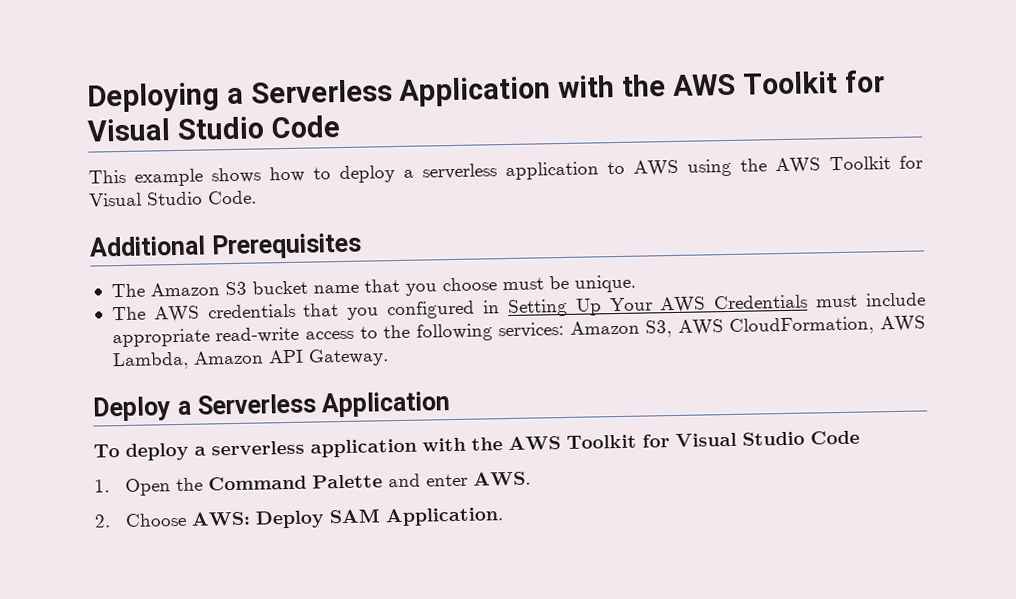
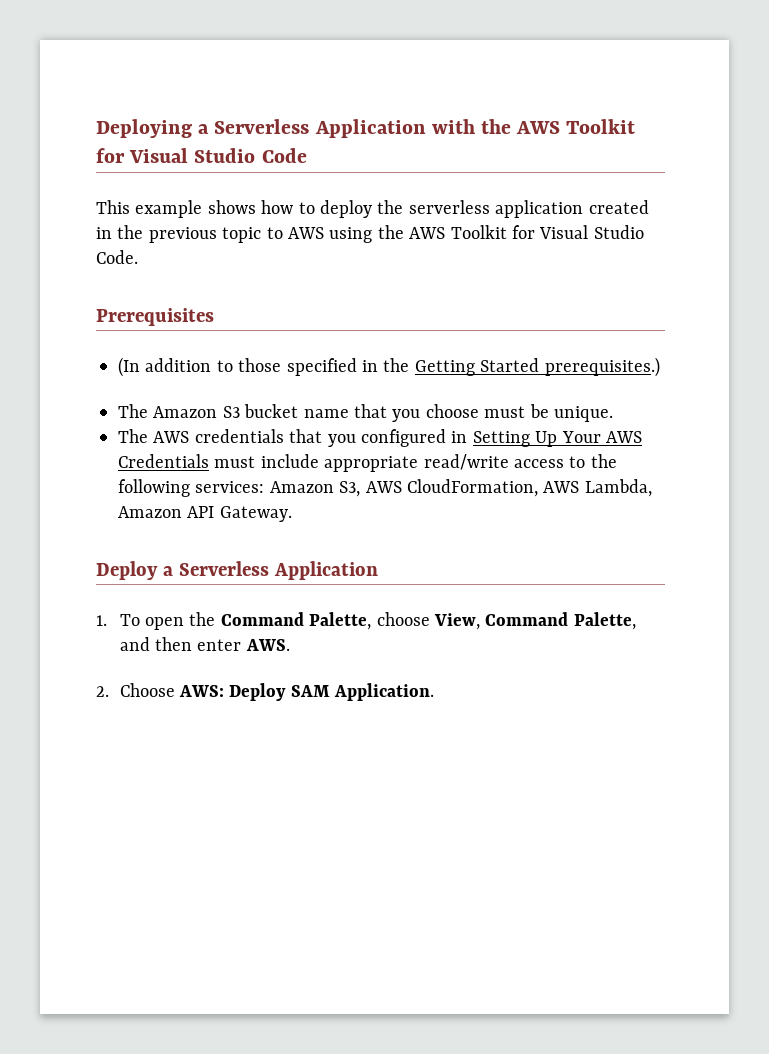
- This example shows how to deploy a serverless application to AWS using the AWS Toolkit for Visual Studio Code.
+ This example shows how to deploy the serverless application created in the previous topic to AWS using the AWS Toolkit for Visual Studio Code.
- Additional Prerequisites
+ Prerequisites
+ (In addition to those specified in the Getting Started prerequisites.)
- The AWS credentials that you configured in Setting Up Your AWS Credentials must include appropriate read-write access to the following services: Amazon S3, AWS CloudFormation, AWS Lambda, Amazon API Gateway.
+ The AWS credentials that you configured in Setting Up Your AWS Credentials must include appropriate read/write access to the following services: Amazon S3, AWS CloudFormation, AWS Lambda, Amazon API Gateway.
- To deploy a serverless application with the AWS Toolkit for Visual Studio Code
- 1. Open the Command Palette and enter AWS.
+ 1. To open the Command Palette, choose View, Command Palette, and then enter AWS.

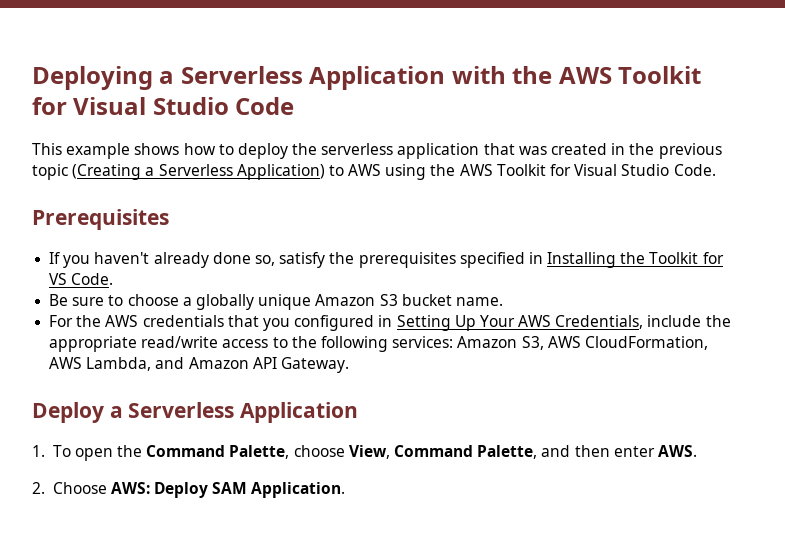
- This example shows how to deploy the serverless application created in the previous topic to AWS using the AWS Toolkit for Visual Studio Code.
+ This example shows how to deploy the serverless application that was created in the previous topic (Creating a Serverless Application) to AWS using the AWS Toolkit for Visual Studio Code.
- (In addition to those specified in the Getting Started prerequisites.)
- The Amazon S3 bucket name that you choose must be unique.
- The AWS credentials that you configured in Setting Up Your AWS Credentials must include appropriate read/write access to the following services: Amazon S3, AWS CloudFormation, AWS Lambda, Amazon API Gateway.
+ If you haven't already done so, satisfy the prerequisites specified in Installing the Toolkit for VS Code.
+ Be sure to choose a globally unique Amazon S3 bucket name.
+ For the AWS credentials that you configured in Setting Up Your AWS Credentials, include the appropriate read/write access to the following services: Amazon S3, AWS CloudFormation, AWS Lambda, and Amazon API Gateway.

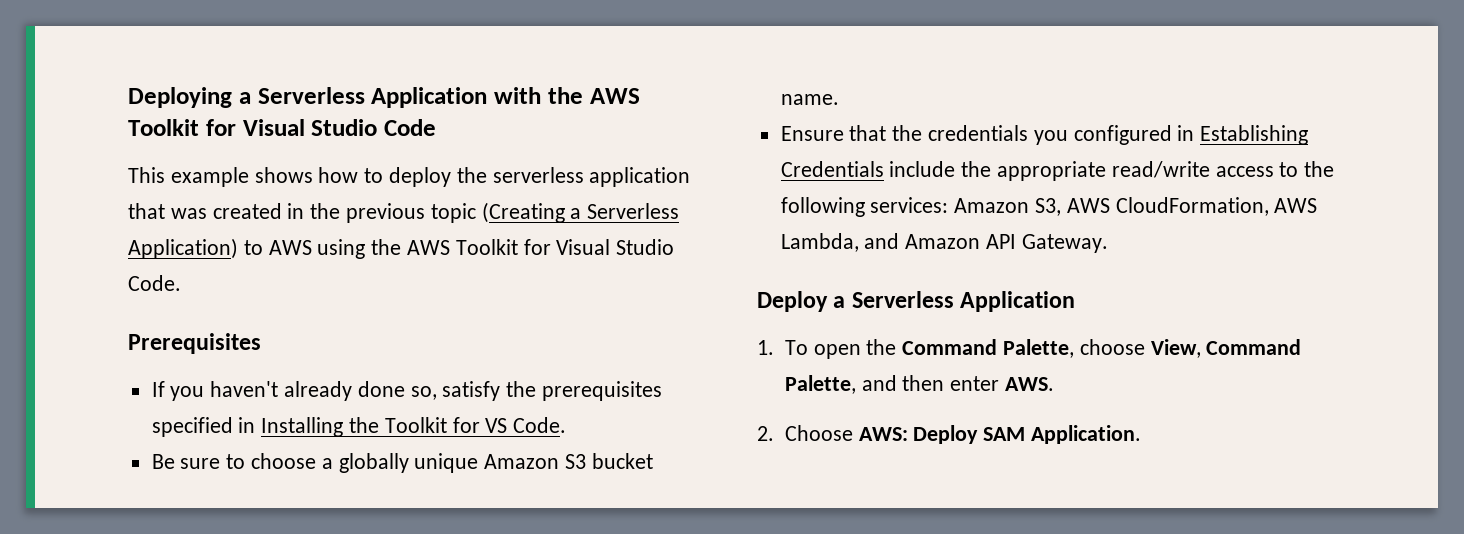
- For the AWS credentials that you configured in Setting Up Your AWS Credentials, include the appropriate read/write access to the following services: Amazon S3, AWS CloudFormation, AWS Lambda, and Amazon API Gateway.
+ Ensure that the credentials you configured in Establishing Credentials include the appropriate read/write access to the following services: Amazon S3, AWS CloudFormation, AWS Lambda, and Amazon API Gateway.

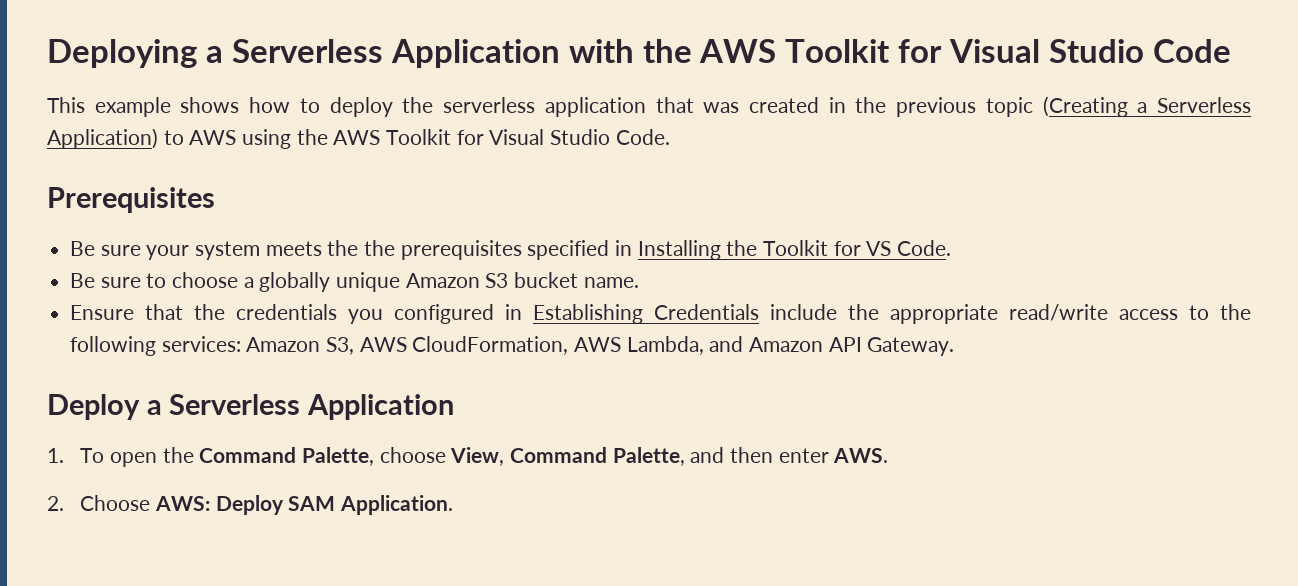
- If you haven't already done so, satisfy the prerequisites specified in Installing the Toolkit for VS Code.
+ Be sure your system meets the the prerequisites specified in Installing the Toolkit for VS Code.

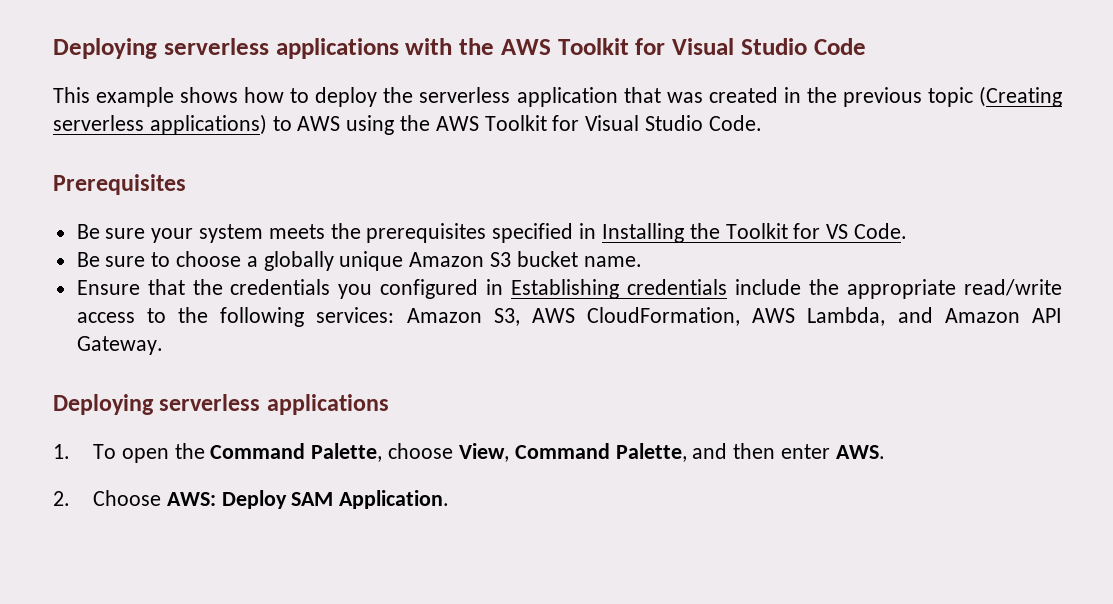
- Deploying a Serverless Application with the AWS Toolkit for Visual Studio Code
+ Deploying serverless applications with the AWS Toolkit for Visual Studio Code
- This example shows how to deploy the serverless application that was created in the previous topic (Creating a Serverless Application) to AWS using the AWS Toolkit for Visual Studio Code.
+ This example shows how to deploy the serverless application that was created in the previous topic (Creating serverless applications) to AWS using the AWS Toolkit for Visual Studio Code.
- Be sure your system meets the the prerequisites specified in Installing the Toolkit for VS Code.
+ Be sure your system meets the prerequisites specified in Installing the Toolkit for VS Code.
- Ensure that the credentials you configured in Establishing Credentials include the appropriate read/write access to the following services: Amazon S3, AWS CloudFormation, AWS Lambda, and Amazon API Gateway.
- Deploy a Serverless Application
+ Ensure that the credentials you configured in Establishing credentials include the appropriate read/write access to the following services: Amazon S3, AWS CloudFormation, AWS Lambda, and Amazon API Gateway.
+ Deploying serverless applications

